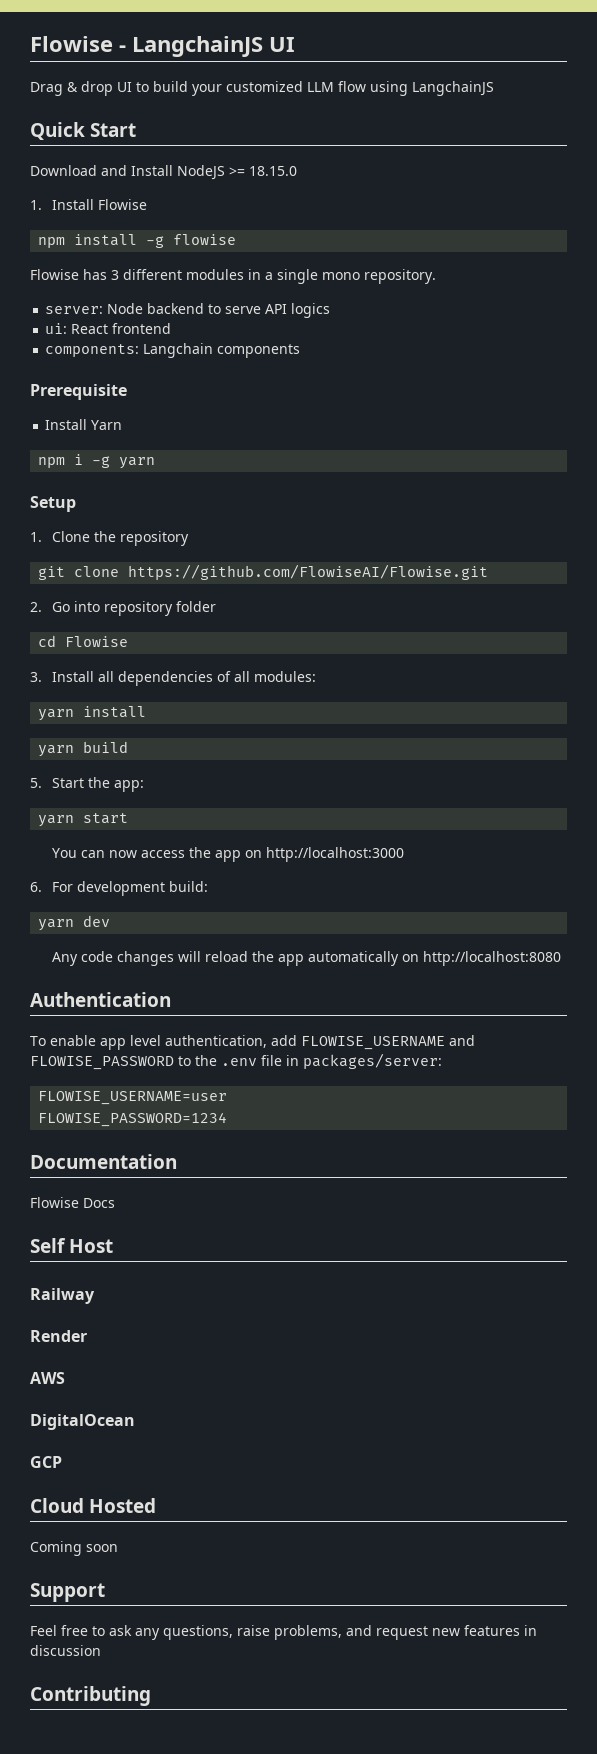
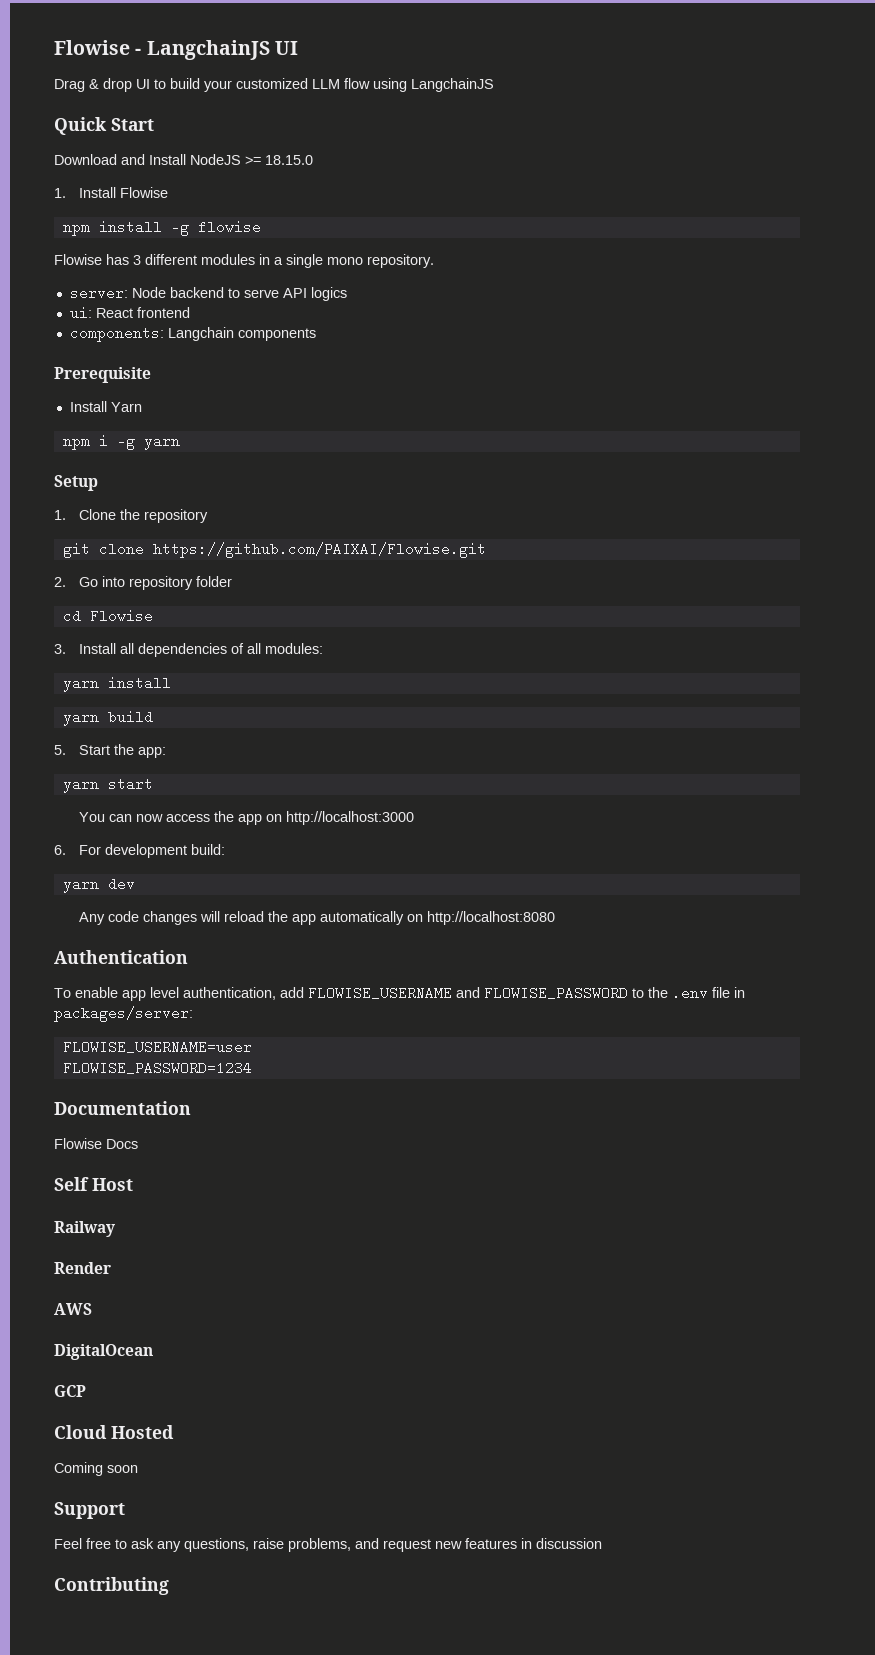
- git clone https://github.com/FlowiseAI/Flowise.git
+ git clone https://github.com/PAIXAI/Flowise.git

